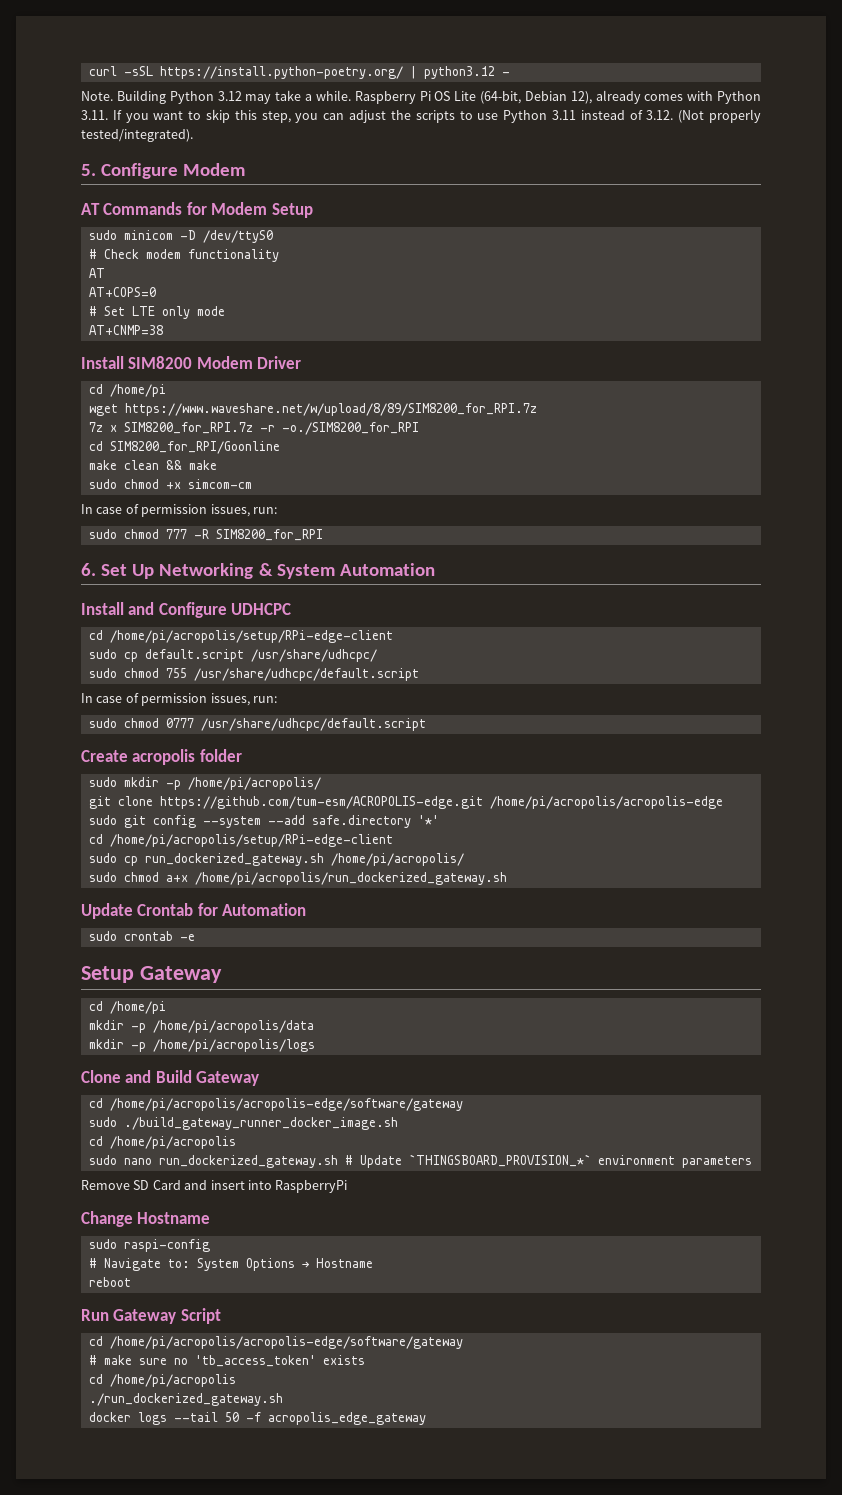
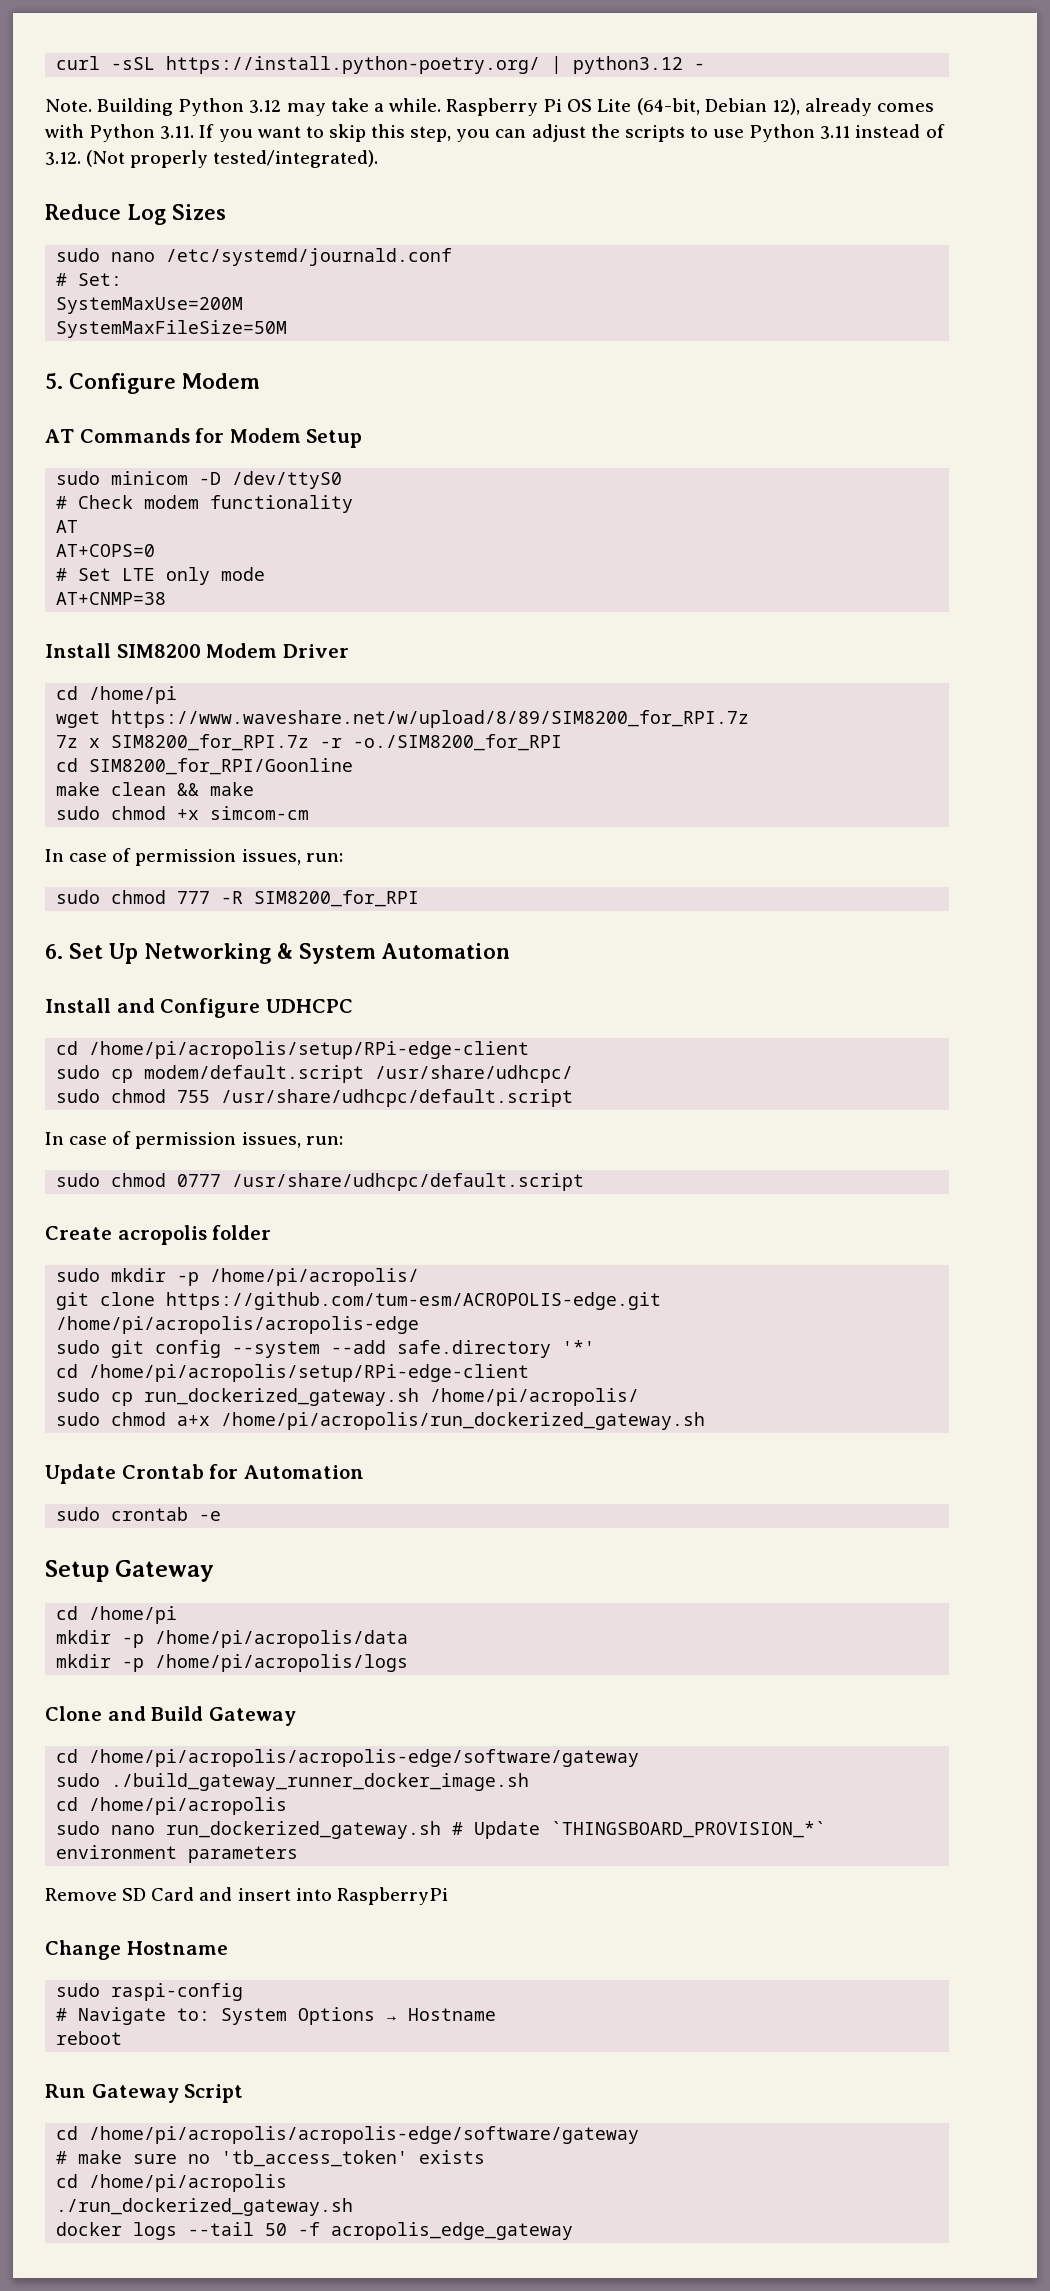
+ Reduce Log Sizes
+ sudo nano /etc/systemd/journald.conf
+ # Set:
+ SystemMaxUse=200M
+ SystemMaxFileSize=50M
- sudo cp default.script /usr/share/udhcpc/
+ sudo cp modem/default.script /usr/share/udhcpc/

